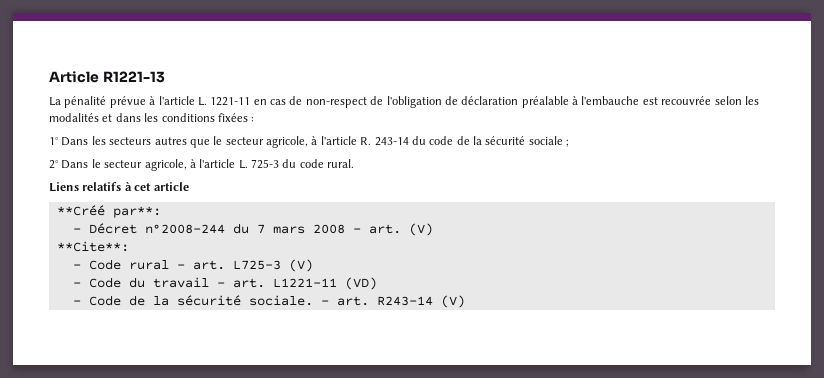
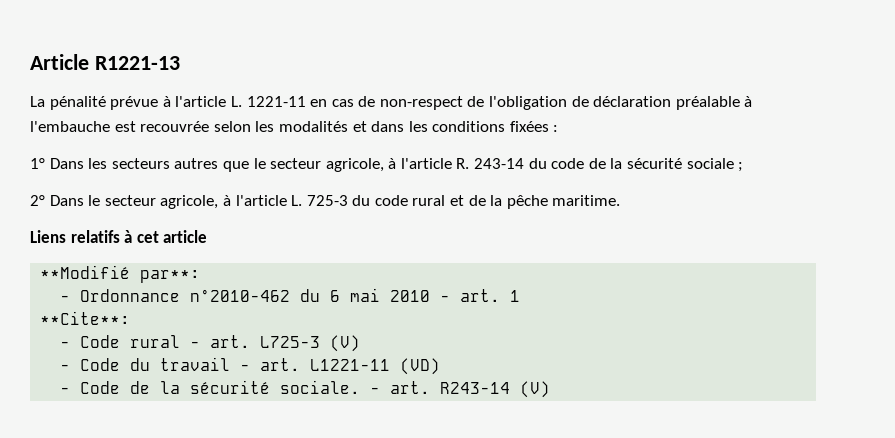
- 2° Dans le secteur agricole, à l'article L. 725-3 du code rural.
+ 2° Dans le secteur agricole, à l'article L. 725-3 du code rural et de la pêche maritime.
- **Créé par**:
+ **Modifié par**:
- - Décret n°2008-244 du 7 mars 2008 - art. (V)
+ - Ordonnance n°2010-462 du 6 mai 2010 - art. 1

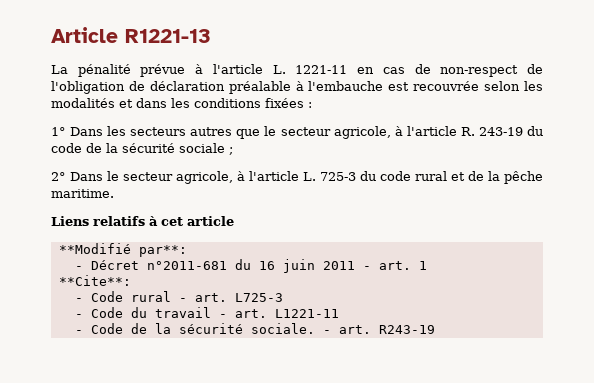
- 1° Dans les secteurs autres que le secteur agricole, à l'article R. 243-14 du code de la sécurité sociale ;
+ 1° Dans les secteurs autres que le secteur agricole, à l'article R. 243-19 du code de la sécurité sociale ;
- - Ordonnance n°2010-462 du 6 mai 2010 - art. 1
+ - Décret n°2011-681 du 16 juin 2011 - art. 1
- - Code rural - art. L725-3 (V)
+ - Code rural - art. L725-3
- - Code du travail - art. L1221-11 (VD)
+ - Code du travail - art. L1221-11
- - art. R243-14 (V)
+ - art. R243-19

